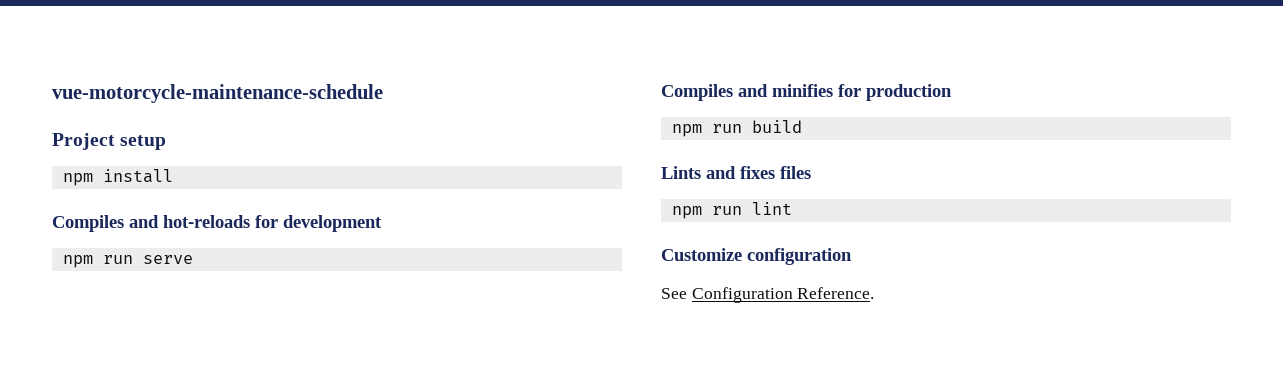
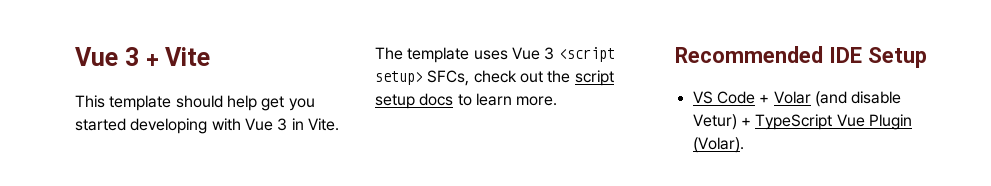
- vue-motorcycle-maintenance-schedule
- Project setup
- npm install
- Compiles and hot-reloads for development
- npm run serve
- Compiles and minifies for production
- npm run build
- Lints and fixes files
- npm run lint
- Customize configuration
- See Configuration Reference.
+ Vue 3 + Vite
+ This template should help get you started developing with Vue 3 in Vite. The template uses Vue 3 <script setup> SFCs, check out the script setup docs to learn more.
+ Recommended IDE Setup
+ VS Code + Volar (and disable Vetur) + TypeScript Vue Plugin (Volar).

